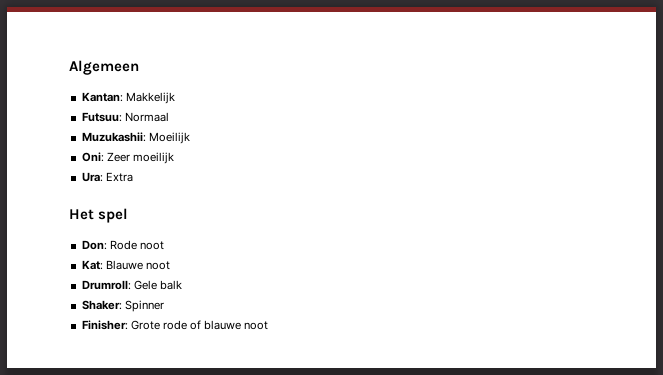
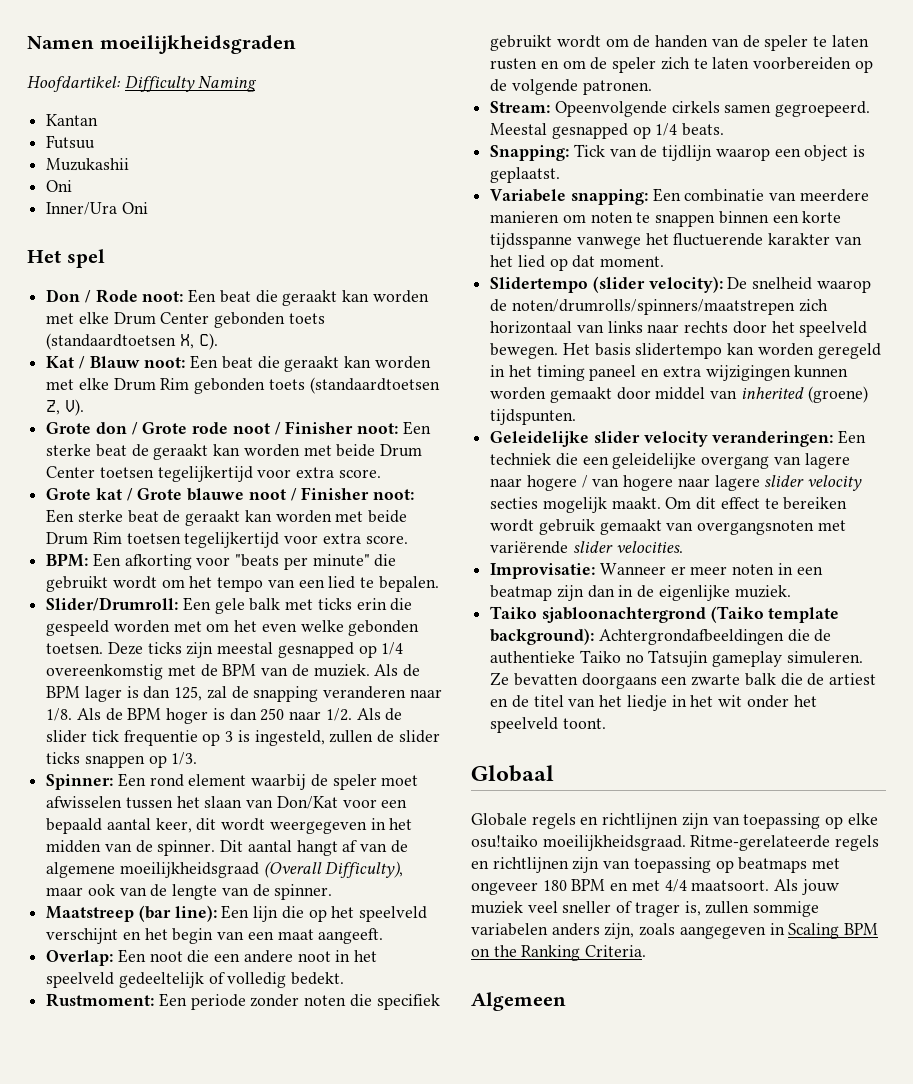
+ Namen moeilijkheidsgraden
+ Hoofdartikel: Difficulty Naming
+ Kantan
+ Futsuu
+ Muzukashii
+ Oni
+ Inner/Ura Oni
+ Het spel
+ Don / Rode noot: Een beat die geraakt kan worden met elke Drum Center gebonden toets (standaardtoetsen X, C).
+ Kat / Blauw noot: Een beat die geraakt kan worden met elke Drum Rim gebonden toets (standaardtoetsen Z, V).
+ Grote don / Grote rode noot / Finisher noot: Een sterke beat de geraakt kan worden met beide Drum Center toetsen tegelijkertijd voor extra score.
+ Grote kat / Grote blauwe noot / Finisher noot: Een sterke beat de geraakt kan worden met beide Drum Rim toetsen tegelijkertijd voor extra score.
+ BPM: Een afkorting voor "beats per minute" die gebruikt wordt om het tempo van een lied te bepalen.
+ Slider/Drumroll: Een gele balk met ticks erin die gespeeld worden met om het even welke gebonden toetsen. Deze ticks zijn meestal gesnapped op 1/4 overeenkomstig met de BPM van de muziek. Als de BPM lager is dan 125, zal de snapping veranderen naar 1/8. Als de BPM hoger is dan 250 naar 1/2. Als de slider tick frequentie op 3 is ingesteld, zullen de slider ticks snappen op 1/3.
+ Spinner: Een rond element waarbij de speler moet afwisselen tussen het slaan van Don/Kat voor een bepaald aantal keer, dit wordt weergegeven in het midden van de spinner. Dit aantal hangt af van de algemene moeilijkheidsgraad (Overall Difficulty), maar ook van de lengte van de spinner.
+ Maatstreep (bar line): Een lijn die op het speelveld verschijnt en het begin van een maat aangeeft.
+ Overlap: Een noot die een andere noot in het speelveld gedeeltelijk of volledig bedekt.
+ Rustmoment: Een periode zonder noten die specifiek gebruikt wordt om de handen van de speler te laten rusten en om de speler zich te laten voorbereiden op de volgende patronen.
+ Stream: Opeenvolgende cirkels samen gegroepeerd. Meestal gesnapped op 1/4 beats.
+ Snapping: Tick van de tijdlijn waarop een object is geplaatst.
+ Variabele snapping: Een combinatie van meerdere manieren om noten te snappen binnen een korte tijdsspanne vanwege het fluctuerende karakter van het lied op dat moment.
+ Slidertempo (slider velocity): De snelheid waarop de noten/drumrolls/spinners/maatstrepen zich horizontaal van links naar rechts door het speelveld bewegen. Het basis slidertempo kan worden geregeld in het timing paneel en extra wijzigingen kunnen worden gemaakt door middel van inherited (groene) tijdspunten.
+ Geleidelijke slider velocity veranderingen: Een techniek die een geleidelijke overgang van lagere naar hogere / van hogere naar lagere slider velocity secties mogelijk maakt. Om dit effect te bereiken wordt gebruik gemaakt van overgangsnoten met variërende slider velocities.
+ Improvisatie: Wanneer er meer noten in een beatmap zijn dan in de eigenlijke muziek.
+ Taiko sjabloonachtergrond (Taiko template background): Achtergrondafbeeldingen die de authentieke Taiko no Tatsujin gameplay simuleren. Ze bevatten doorgaans een zwarte balk die de artiest en de titel van het liedje in het wit onder het speelveld toont.
+ Globaal
+ Globale regels en richtlijnen zijn van toepassing op elke osu!taiko moeilijkheidsgraad. Ritme-gerelateerde regels en richtlijnen zijn van toepassing op beatmaps met ongeveer 180 BPM en met 4/4 maatsoort. Als jouw muziek veel sneller of trager is, zullen sommige variabelen anders zijn, zoals aangegeven in Scaling BPM on the Ranking Criteria.
  Algemeen
- Kantan: Makkelijk
- Futsuu: Normaal
- Muzukashii: Moeilijk
- Oni: Zeer moeilijk
- Ura: Extra
- Het spel
- Don: Rode noot
- Kat: Blauwe noot
- Drumroll: Gele balk
- Shaker: Spinner
- Finisher: Grote rode of blauwe noot

